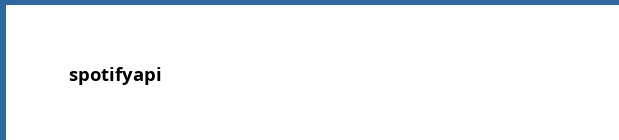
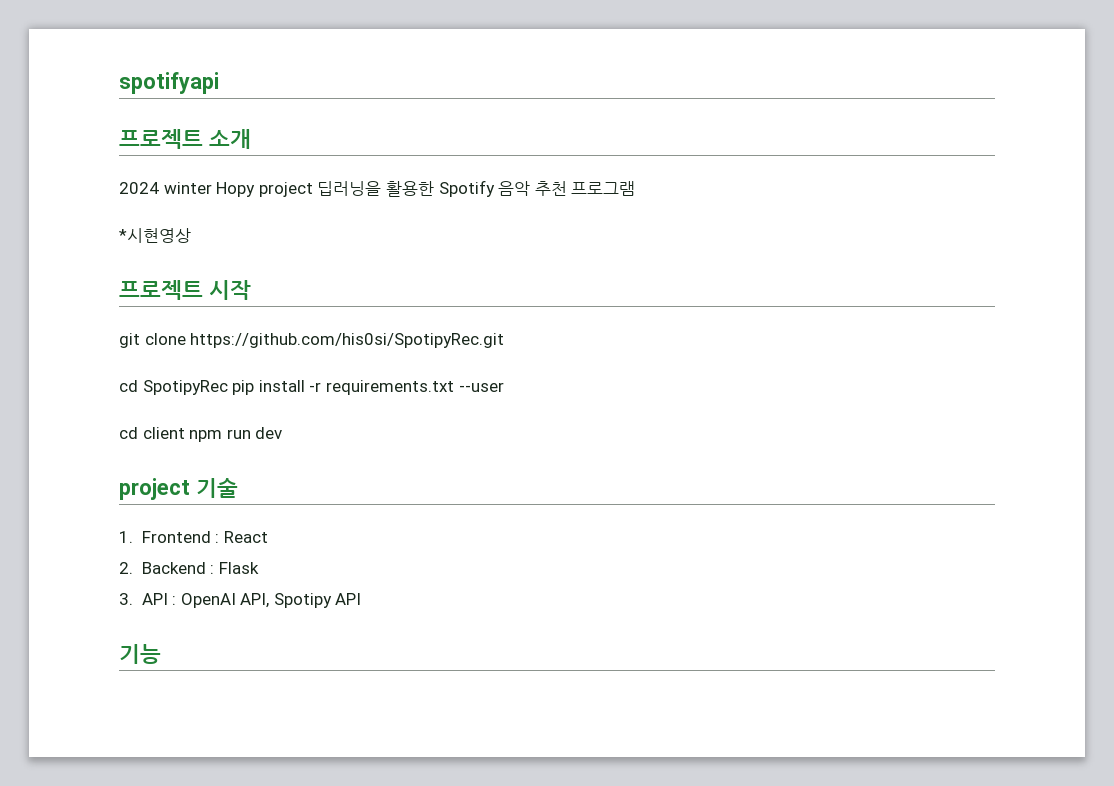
+ 프로젝트 소개
+ 2024 winter Hopy project 딥러닝을 활용한 Spotify 음악 추천 프로그램
+ *시현영상
+ 프로젝트 시작
+ git clone https://github.com/his0si/SpotipyRec.git
+ cd SpotipyRec pip install -r requirements.txt --user
+ cd client npm run dev
+ project 기술
+ 1. Frontend : React
+ 2. Backend : Flask
+ 3. API : OpenAI API, Spotipy API
+ 기능

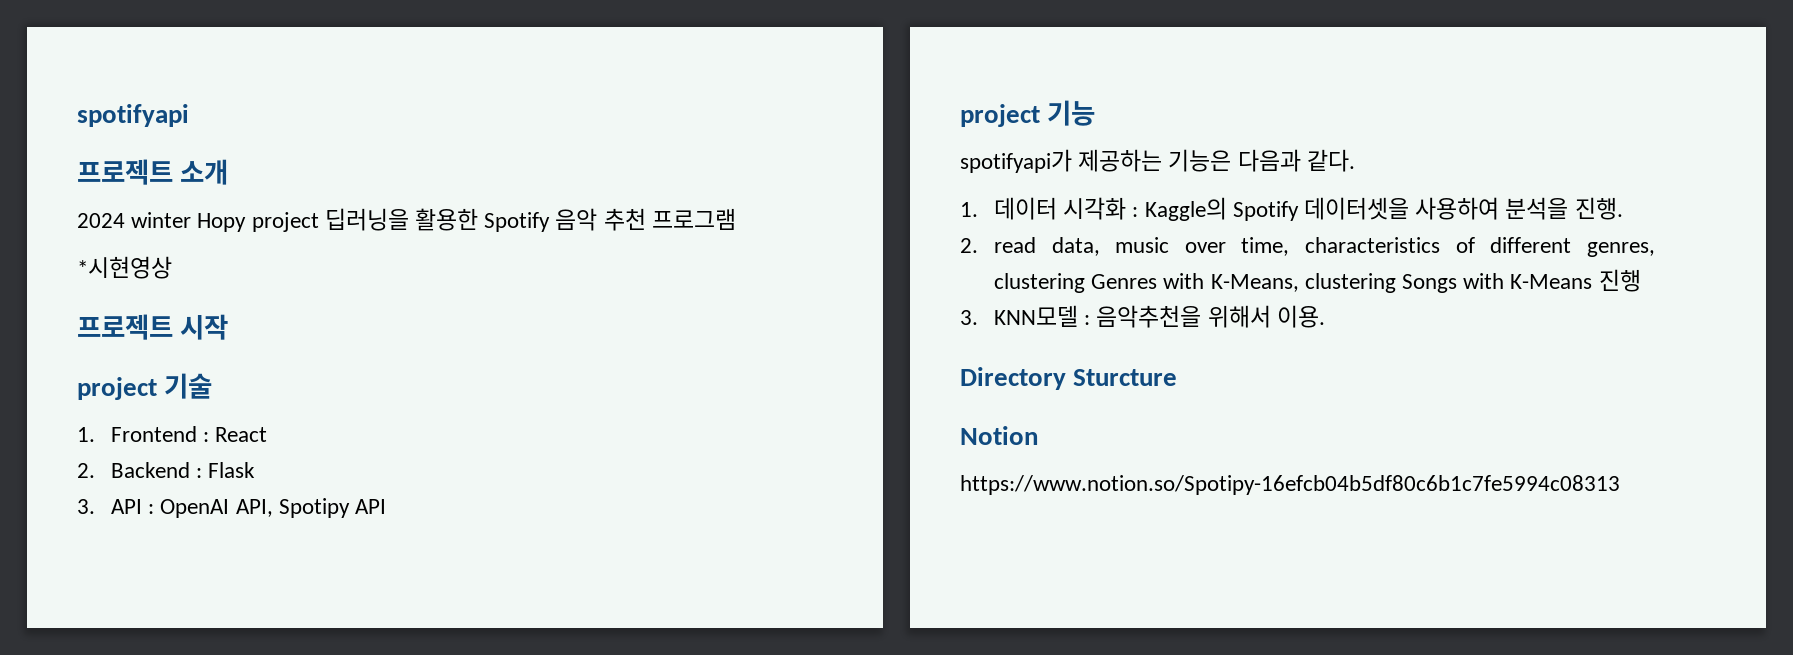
- git clone https://github.com/his0si/SpotipyRec.git
- cd SpotipyRec pip install -r requirements.txt --user
- cd client npm run dev
- 기능
+ project 기능
+ spotifyapi가 제공하는 기능은 다음과 같다.
+ 1. 데이터 시각화 : Kaggle의 Spotify 데이터셋을 사용하여 분석을 진행.
+ 2. read data, music over time, characteristics of different genres, clustering Genres with K-Means, clustering Songs with K-Means 진행
+ 3. KNN모델 : 음악추천을 위해서 이용.
+ Directory Sturcture
+ Notion
+ https://www.notion.so/Spotipy-16efcb04b5df80c6b1c7fe5994c08313

